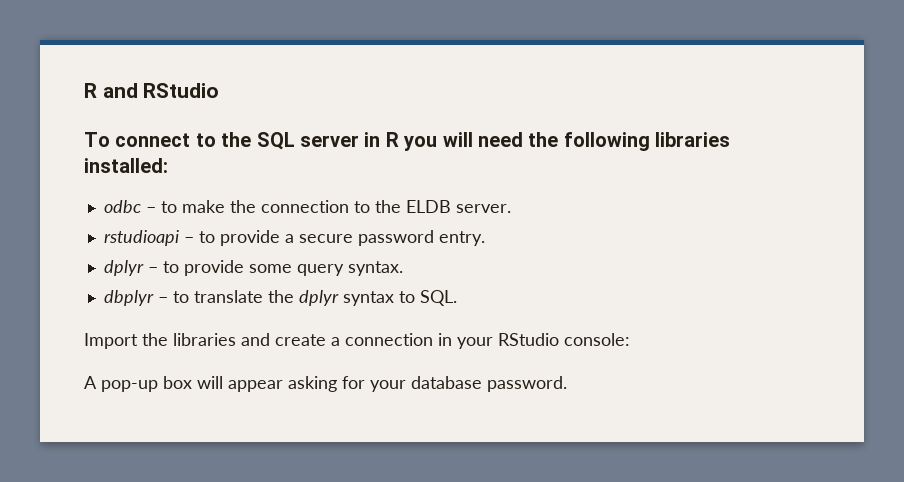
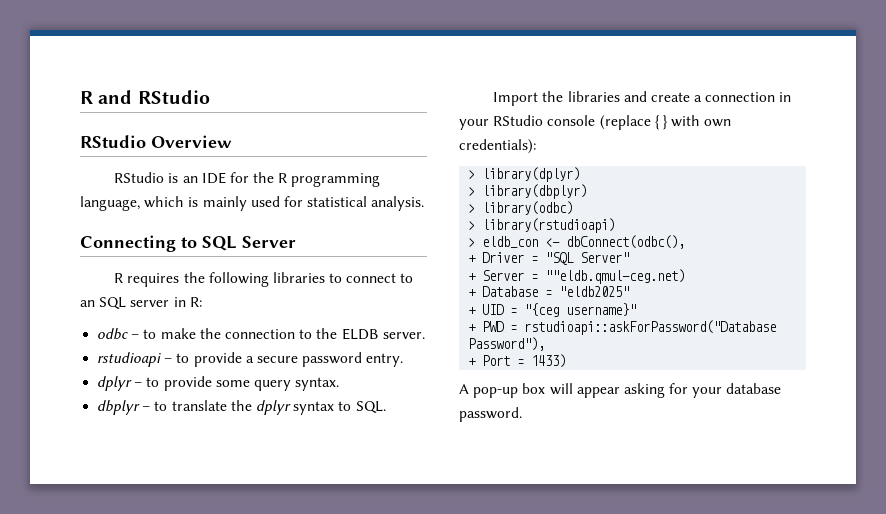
- To connect to the SQL server in R you will need the following libraries installed:
+ RStudio Overview
+ RStudio is an IDE for the R programming language, which is mainly used for statistical analysis.
+ Connecting to SQL Server
+ R requires the following libraries to connect to an SQL server in R:
- Import the libraries and create a connection in your RStudio console:
+ Import the libraries and create a connection in your RStudio console (replace { } with own credentials):
+ > library(dplyr)
+ > library(dbplyr)
+ > library(odbc)
+ > library(rstudioapi)
+ > eldb_con <- dbConnect(odbc(),
+ + Driver = "SQL Server"
+ + Server = ""eldb.qmul-ceg.net)
+ + Database = "eldb2025"
+ + UID = "{ceg username}"
+ + PWD = rstudioapi::askForPassword("Database Password"),
+ + Port = 1433)

